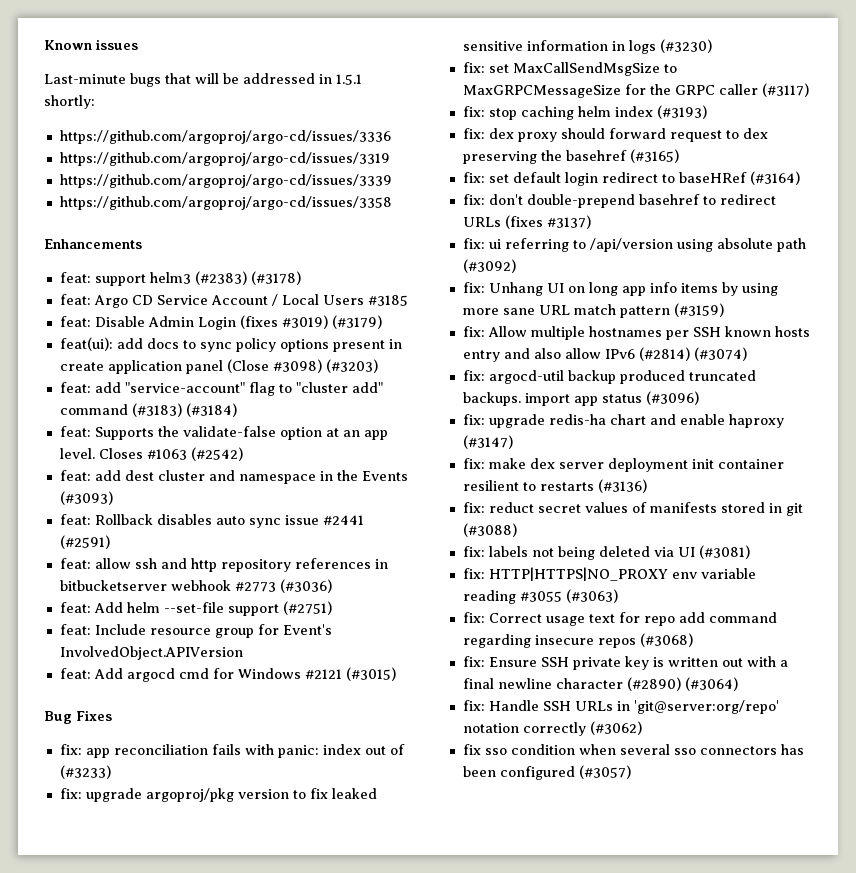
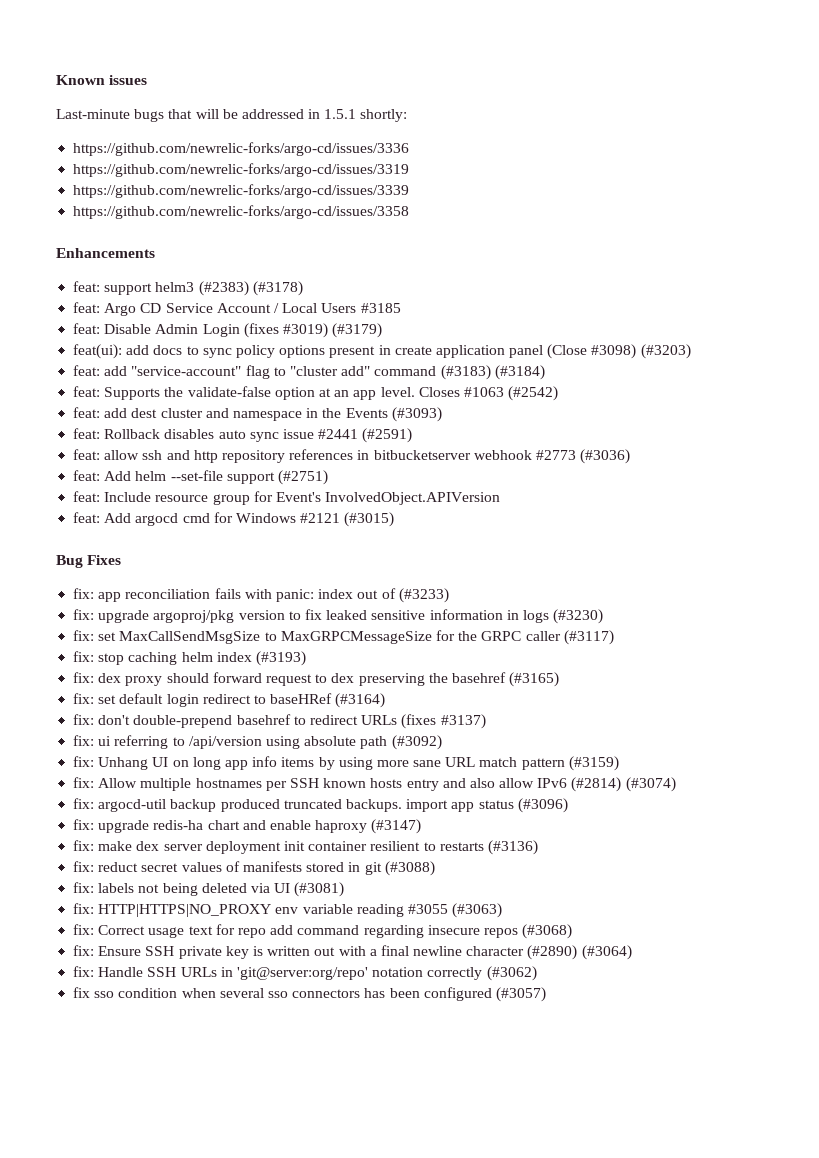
- https://github.com/argoproj/argo-cd/issues/3336
- https://github.com/argoproj/argo-cd/issues/3319
- https://github.com/argoproj/argo-cd/issues/3339
- https://github.com/argoproj/argo-cd/issues/3358
+ https://github.com/newrelic-forks/argo-cd/issues/3336
+ https://github.com/newrelic-forks/argo-cd/issues/3319
+ https://github.com/newrelic-forks/argo-cd/issues/3339
+ https://github.com/newrelic-forks/argo-cd/issues/3358

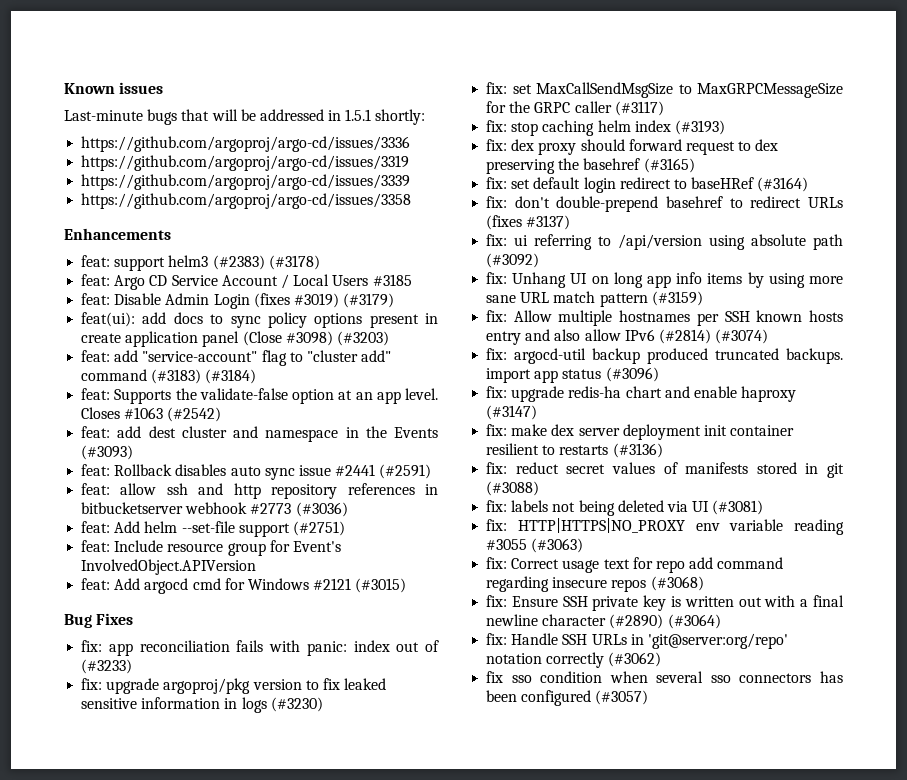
- https://github.com/newrelic-forks/argo-cd/issues/3336
- https://github.com/newrelic-forks/argo-cd/issues/3319
- https://github.com/newrelic-forks/argo-cd/issues/3339
- https://github.com/newrelic-forks/argo-cd/issues/3358
+ https://github.com/argoproj/argo-cd/issues/3336
+ https://github.com/argoproj/argo-cd/issues/3319
+ https://github.com/argoproj/argo-cd/issues/3339
+ https://github.com/argoproj/argo-cd/issues/3358

